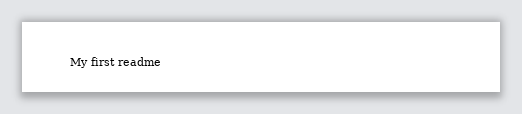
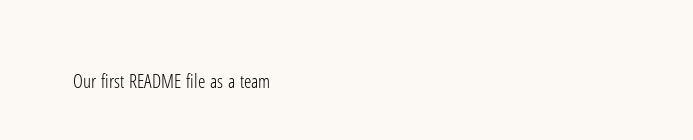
- My first readme
+ Our first README file as a team

